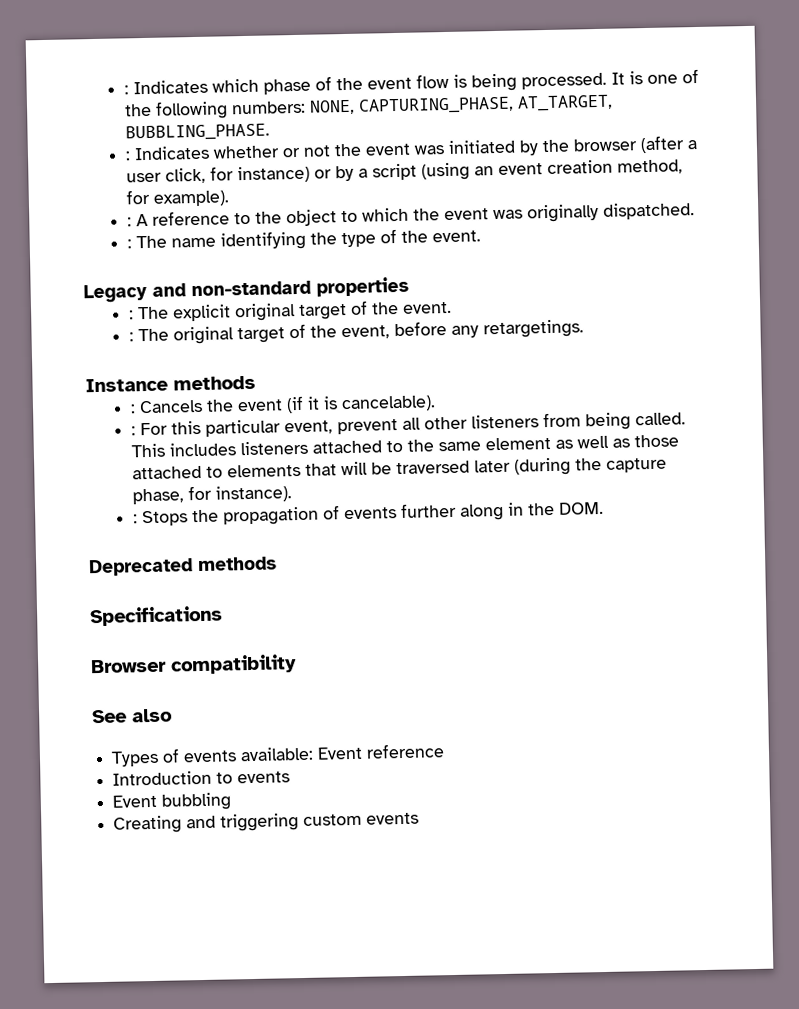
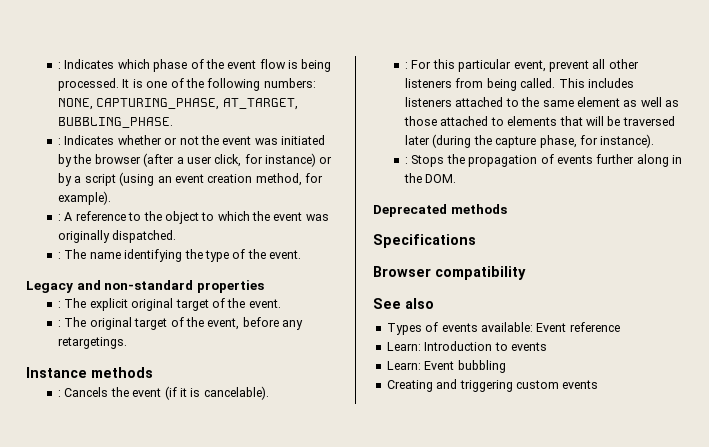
- Introduction to events
+ Learn: Introduction to events
- Event bubbling
+ Learn: Event bubbling

